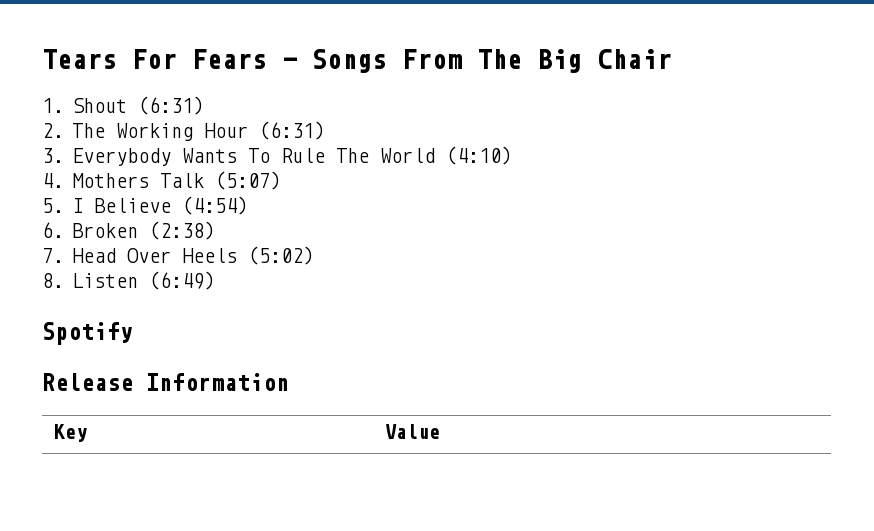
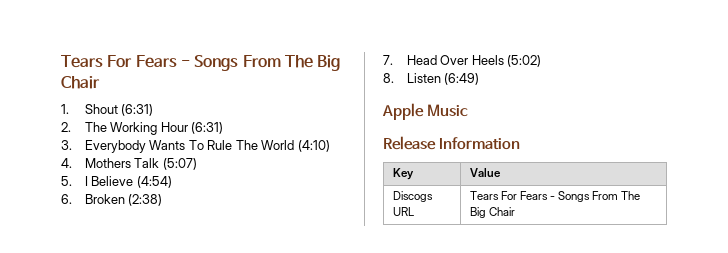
- Spotify
+ Apple Music
+ Discogs URL | Tears For Fears - Songs From The Big Chair

